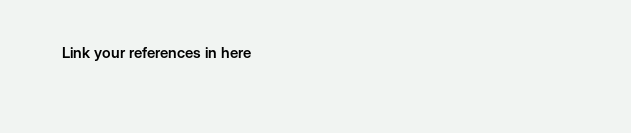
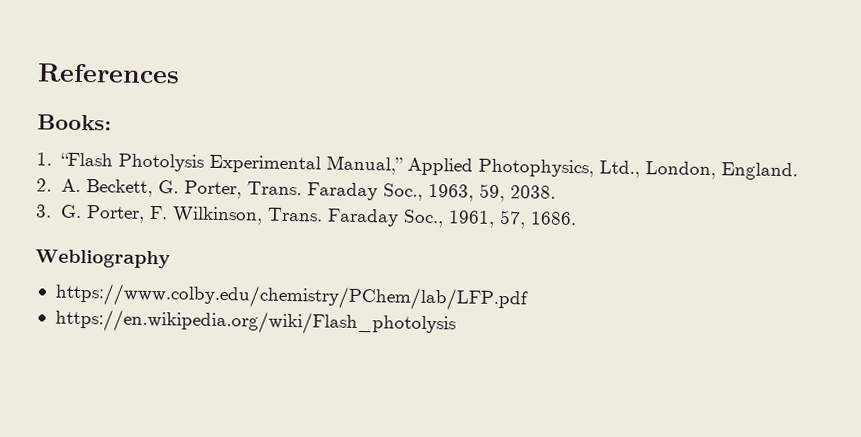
- Link your references in here
+ References
+ Books:
+ 1. “Flash Photolysis Experimental Manual,” Applied Photophysics, Ltd., London, England.
+ 2. A. Beckett, G. Porter, Trans. Faraday Soc., 1963, 59, 2038.
+ 3. G. Porter, F. Wilkinson, Trans. Faraday Soc., 1961, 57, 1686.
+ Webliography
+ https://www.colby.edu/chemistry/PChem/lab/LFP.pdf
+ https://en.wikipedia.org/wiki/Flash_photolysis

